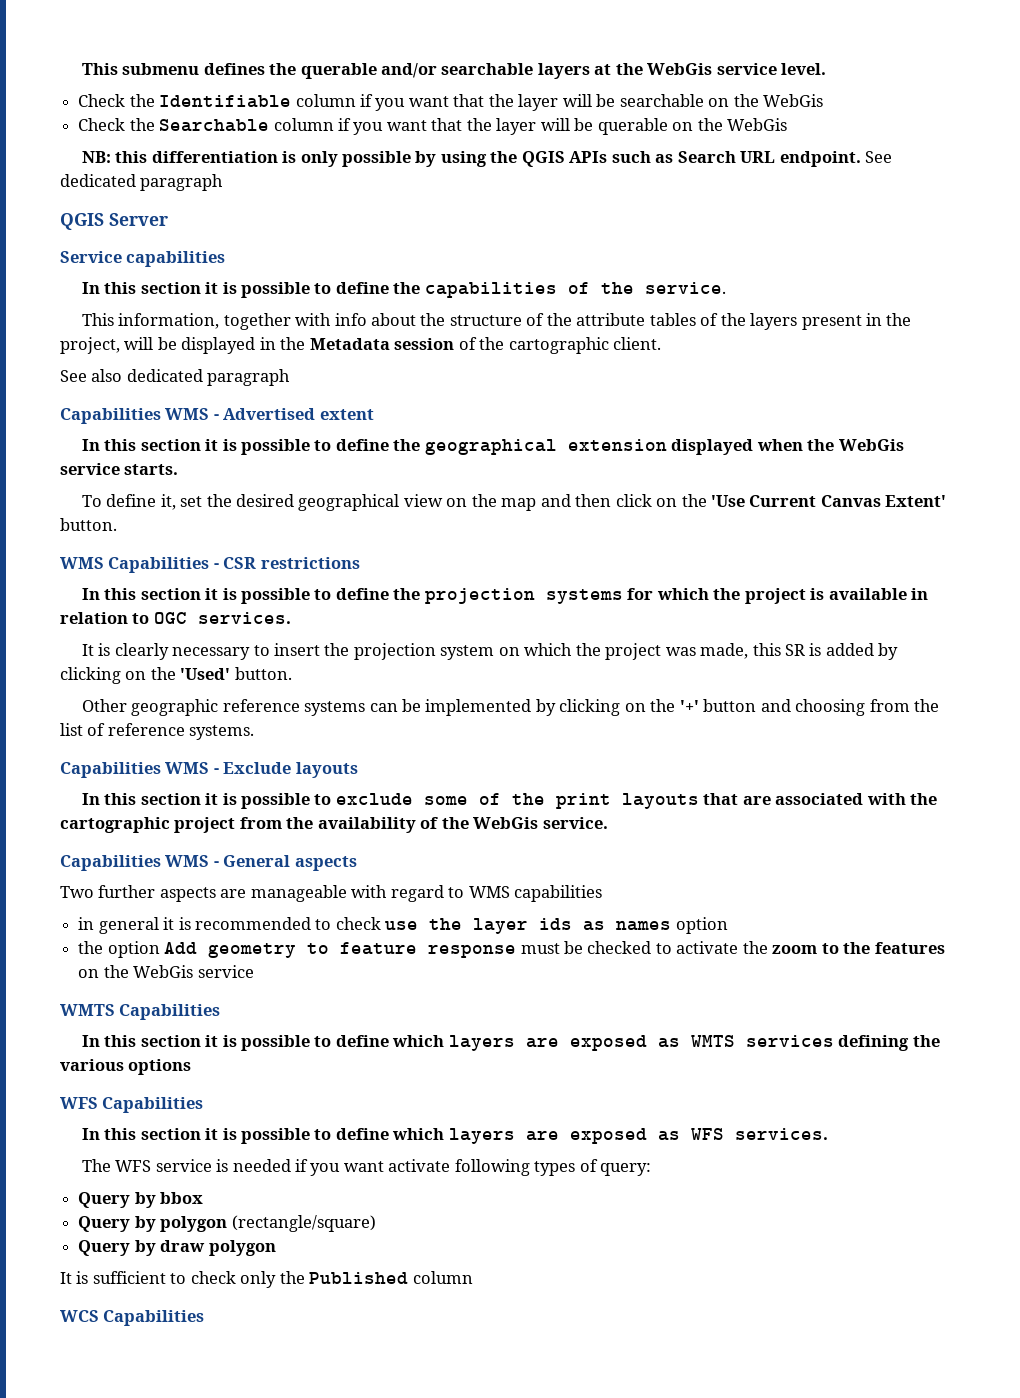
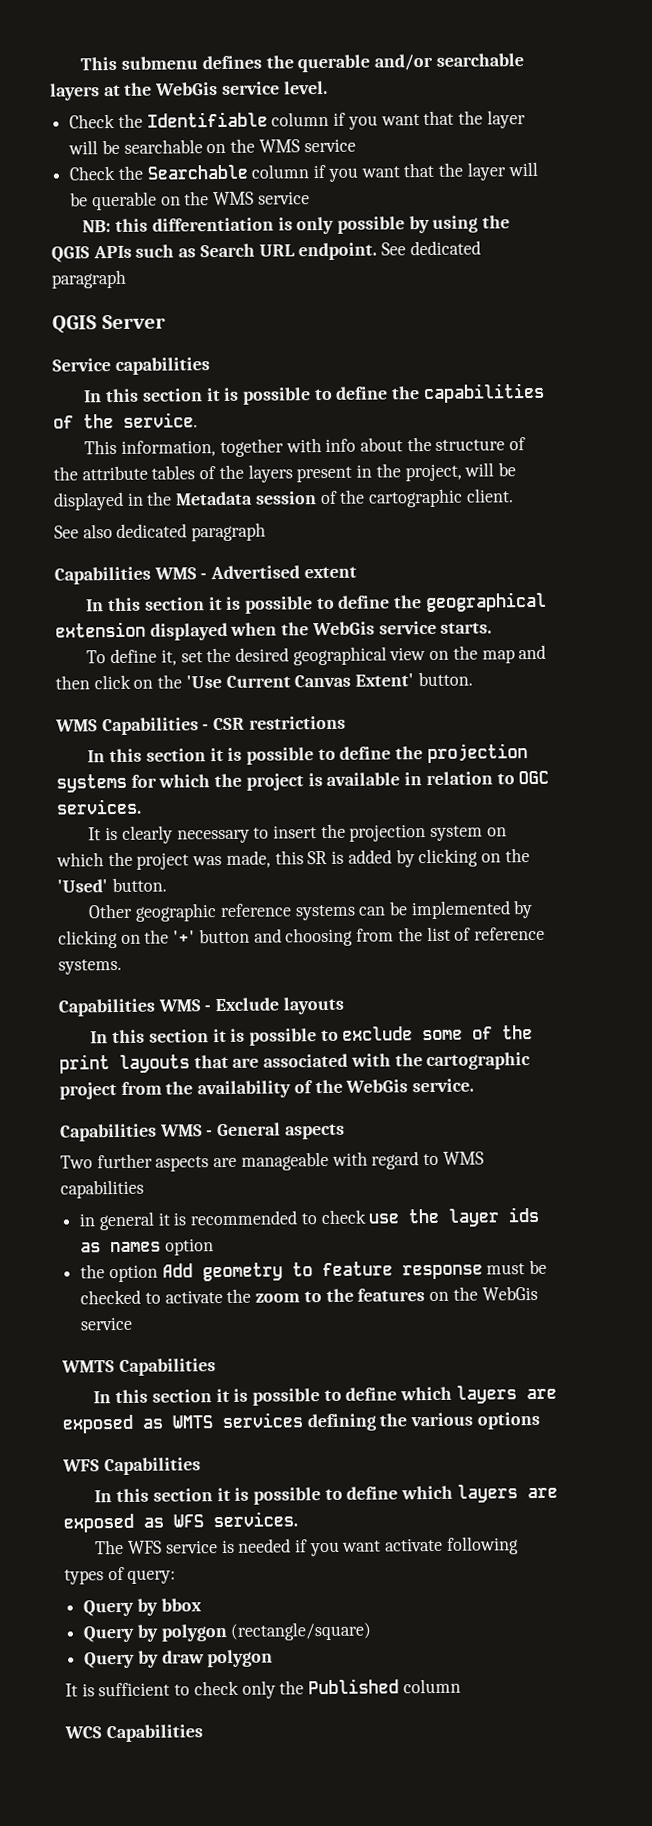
- Check the Identifiable column if you want that the layer will be searchable on the WebGis
+ Check the Identifiable column if you want that the layer will be searchable on the WMS service
- Check the Searchable column if you want that the layer will be querable on the WebGis
+ Check the Searchable column if you want that the layer will be querable on the WMS service

